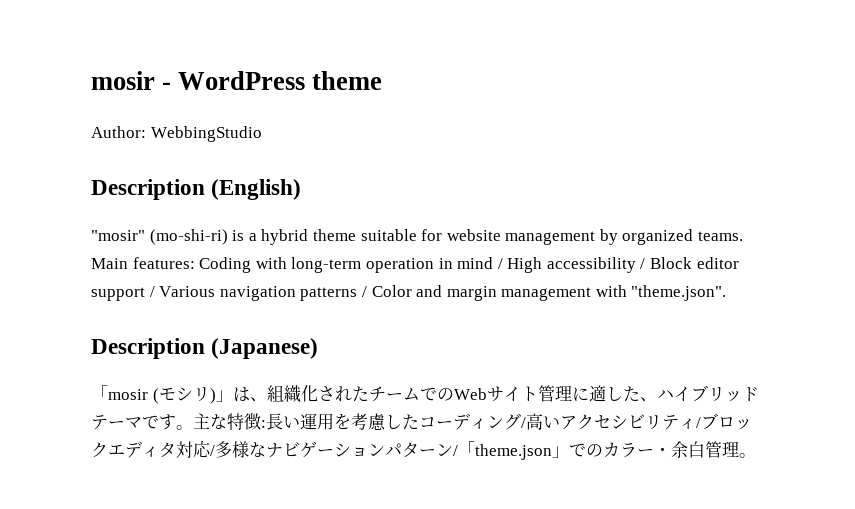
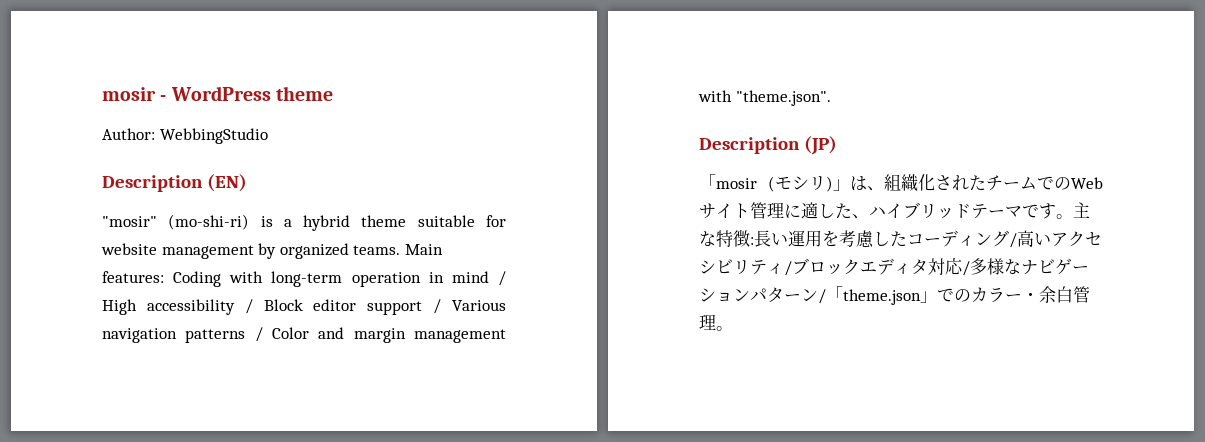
- Description (English)
+ Description (EN)
- Description (Japanese)
+ Description (JP)

